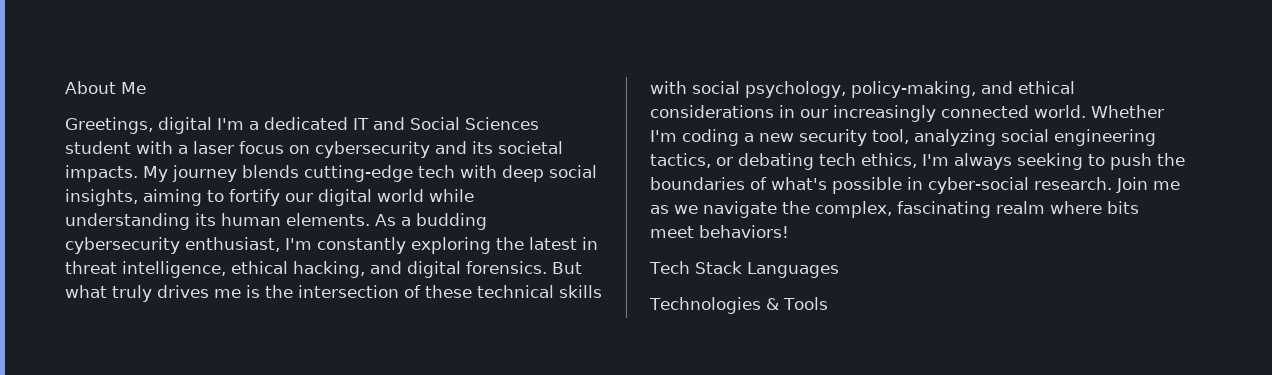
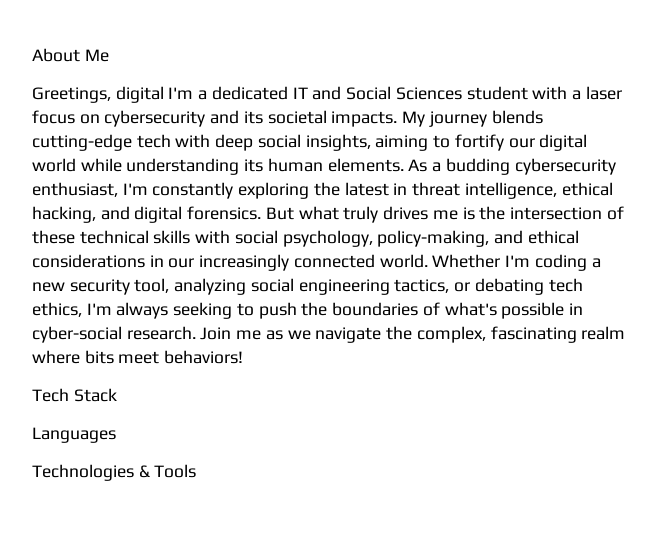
- Tech Stack Languages
+ Tech Stack
+ Languages

